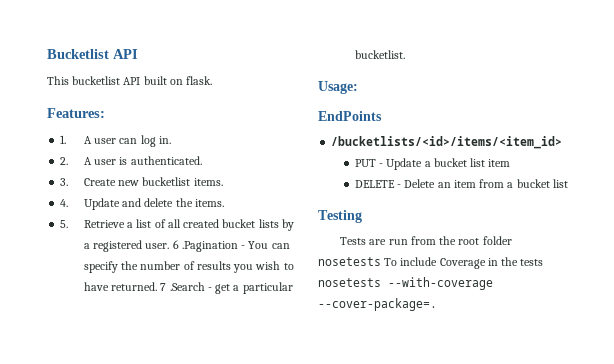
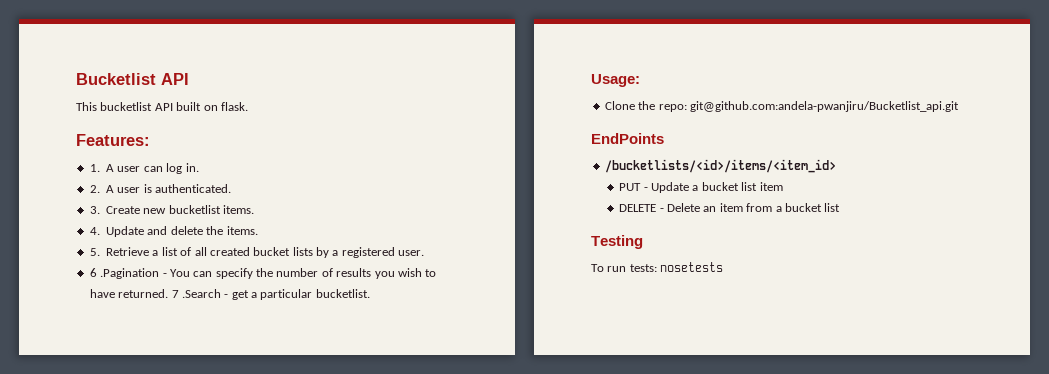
- 5. Retrieve a list of all created bucket lists by a registered user. 6 .Pagination - You can specify the number of results you wish to have returned.
+ 5. Retrieve a list of all created bucket lists by a registered user.
+ 6 .Pagination - You can specify the number of results you wish to have returned.
+ Clone the repo: git@github.com:andela-pwanjiru/Bucketlist_api.git
- Tests are run from the root folder nosetests To include Coverage in the tests nosetests --with-coverage --cover-package=.
+ To run tests: nosetests

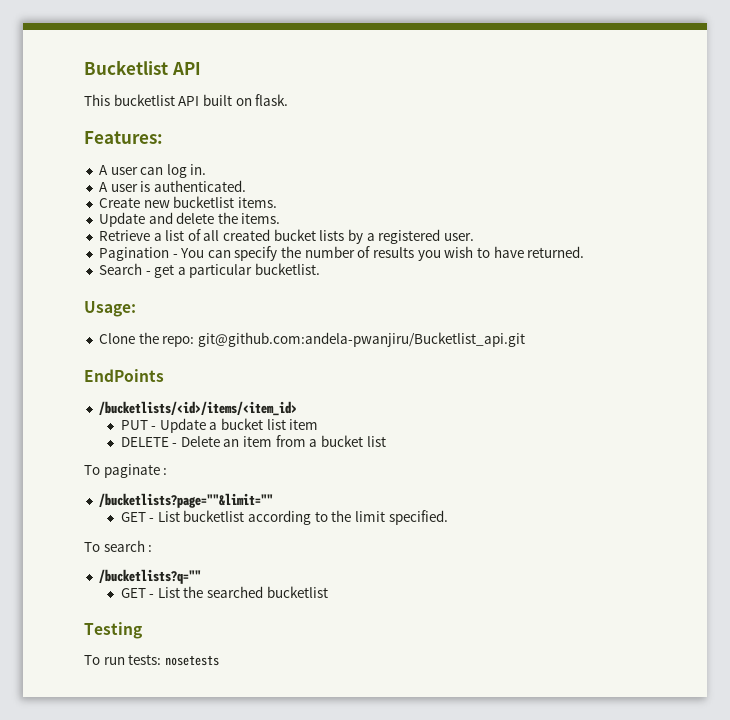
- 1. A user can log in.
+ A user can log in.
- 2. A user is authenticated.
+ A user is authenticated.
- 3. Create new bucketlist items.
+ Create new bucketlist items.
- 4. Update and delete the items.
+ Update and delete the items.
- 5. Retrieve a list of all created bucket lists by a registered user.
+ Retrieve a list of all created bucket lists by a registered user.
- 6 .Pagination - You can specify the number of results you wish to have returned. 7 .Search - get a particular bucketlist.
+ Pagination - You can specify the number of results you wish to have returned.
+ Search - get a particular bucketlist.
+ To paginate :
+ /bucketlists?page=""&limit=""
+ GET - List bucketlist according to the limit specified.
+ To search :
+ /bucketlists?q=""
+ GET - List the searched bucketlist

